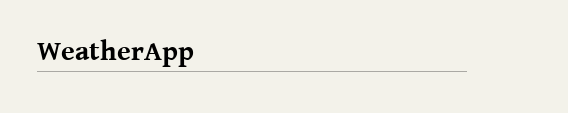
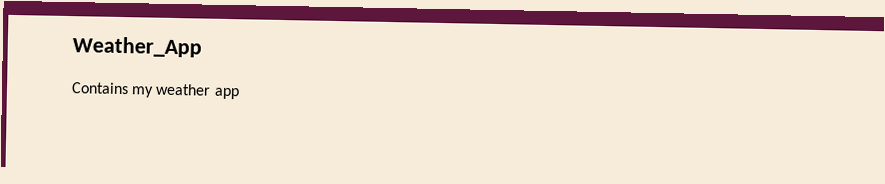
- WeatherApp
+ Weather_App
+ Contains my weather app

